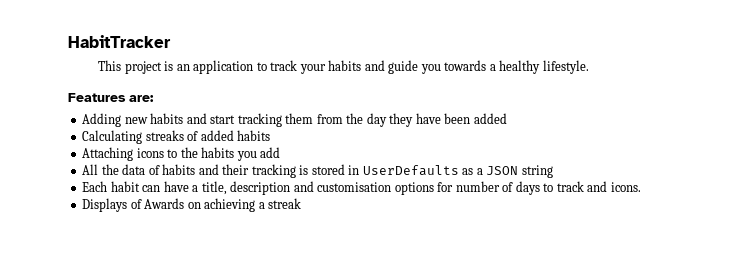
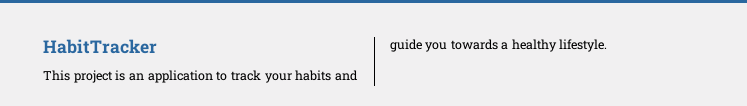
- Features are:
- Adding new habits and start tracking them from the day they have been added
- Calculating streaks of added habits
- Attaching icons to the habits you add
- All the data of habits and their tracking is stored in UserDefaults as a JSON string
- Each habit can have a title, description and customisation options for number of days to track and icons.
- Displays of Awards on achieving a streak

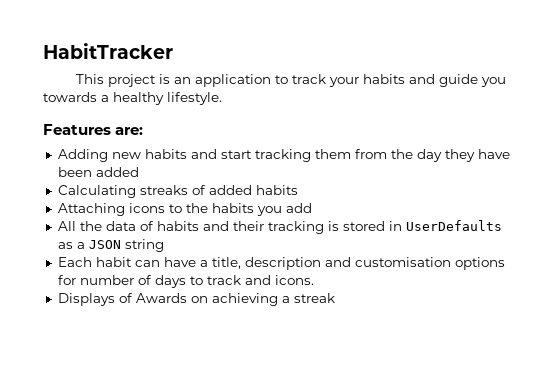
+ Features are:
+ Adding new habits and start tracking them from the day they have been added
+ Calculating streaks of added habits
+ Attaching icons to the habits you add
+ All the data of habits and their tracking is stored in UserDefaults as a JSON string
+ Each habit can have a title, description and customisation options for number of days to track and icons.
+ Displays of Awards on achieving a streak

